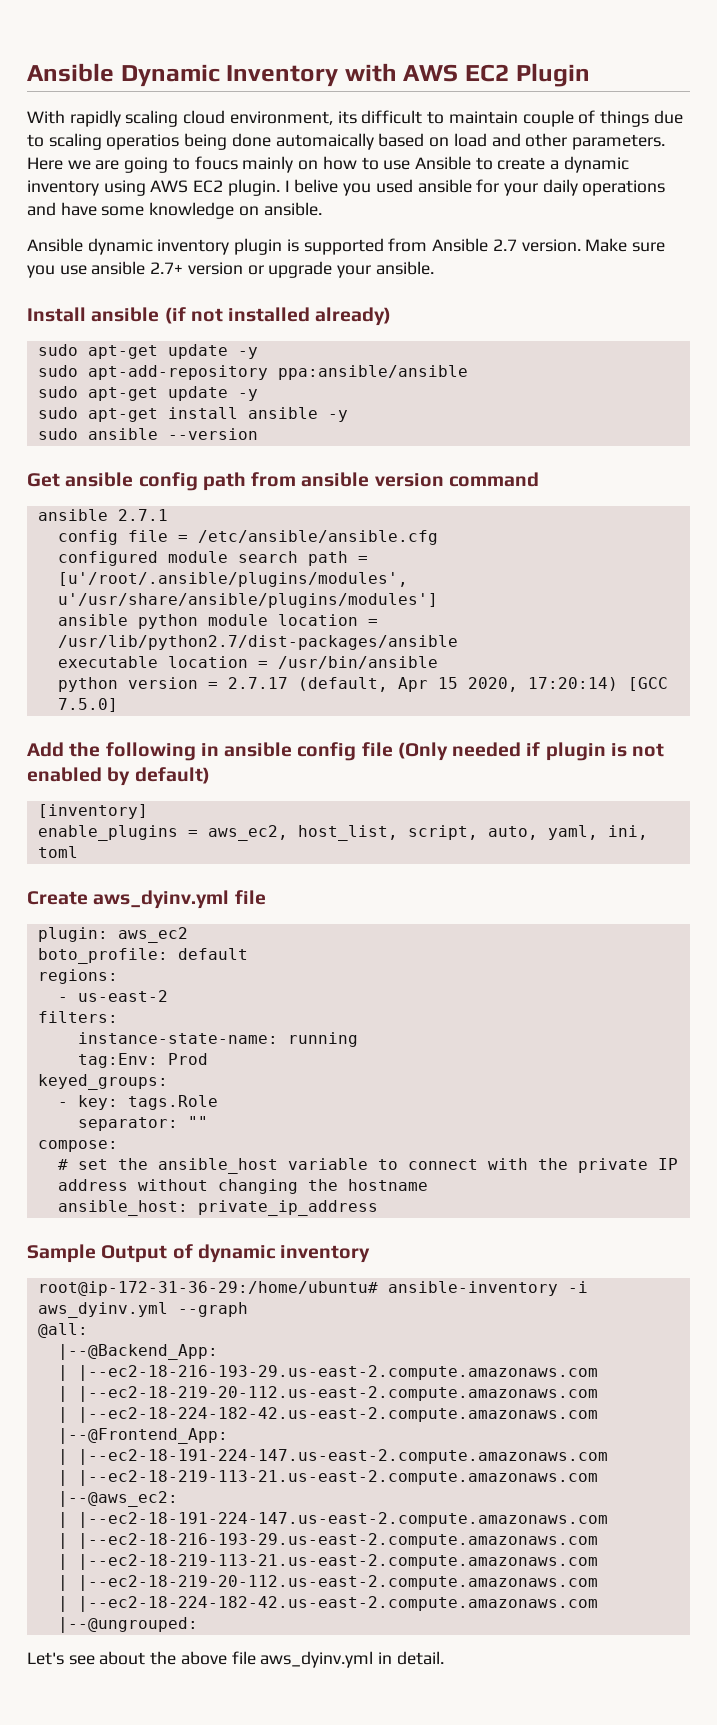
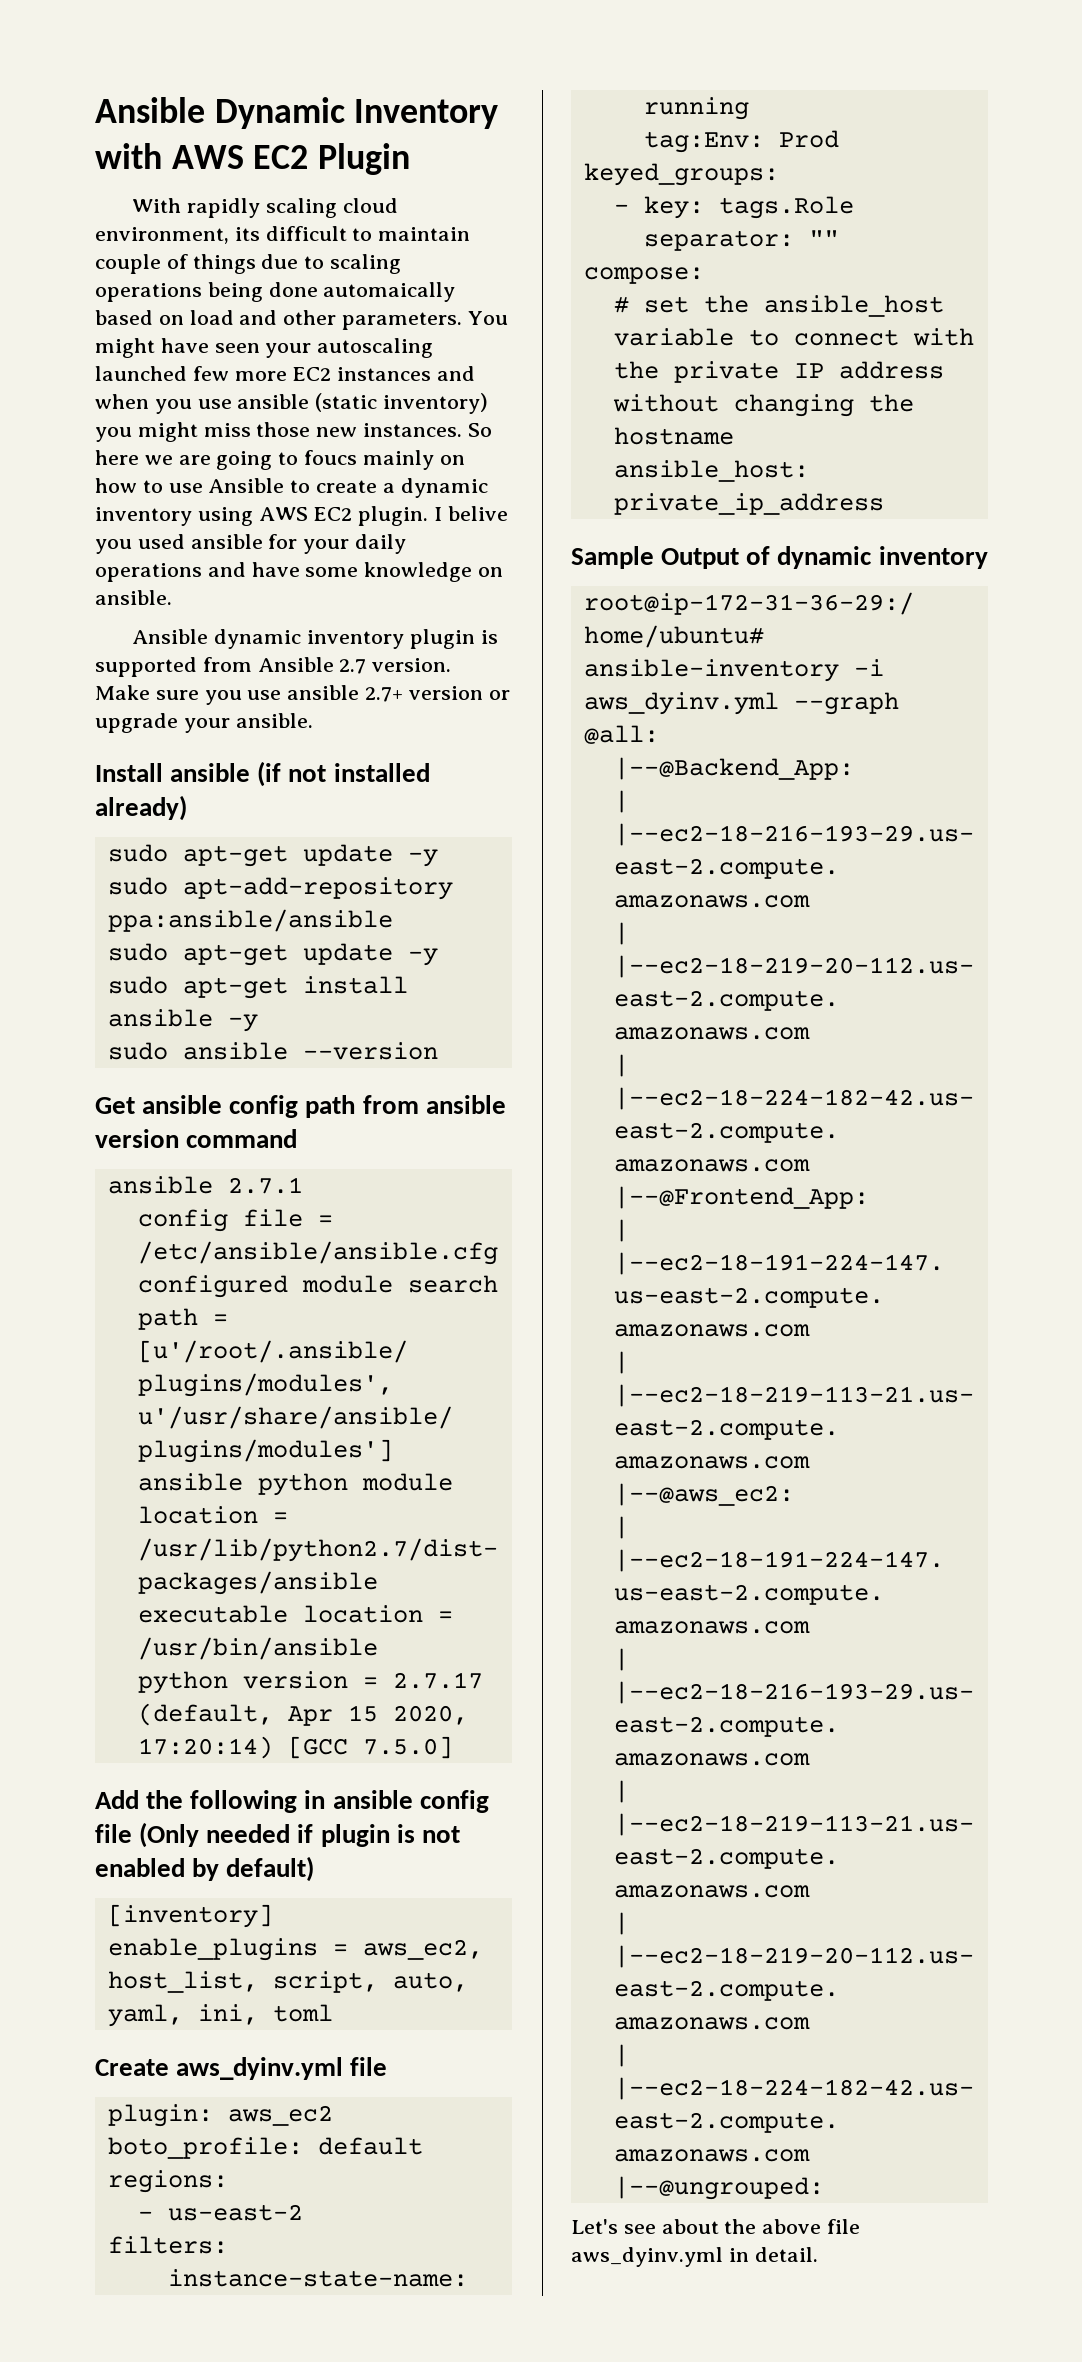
- With rapidly scaling cloud environment, its difficult to maintain couple of things due to scaling operatios being done automaically based on load and other parameters.
+ With rapidly scaling cloud environment, its difficult to maintain couple of things due to scaling operations being done automaically based on load and other parameters.
- Here we are going to foucs mainly on how to use Ansible to create a dynamic inventory using AWS EC2 plugin.
+ You might have seen your autoscaling launched few more EC2 instances and when you use ansible (static inventory) you might miss those new instances. So here we are going to foucs mainly on how to use Ansible to create a dynamic inventory using AWS EC2 plugin.

